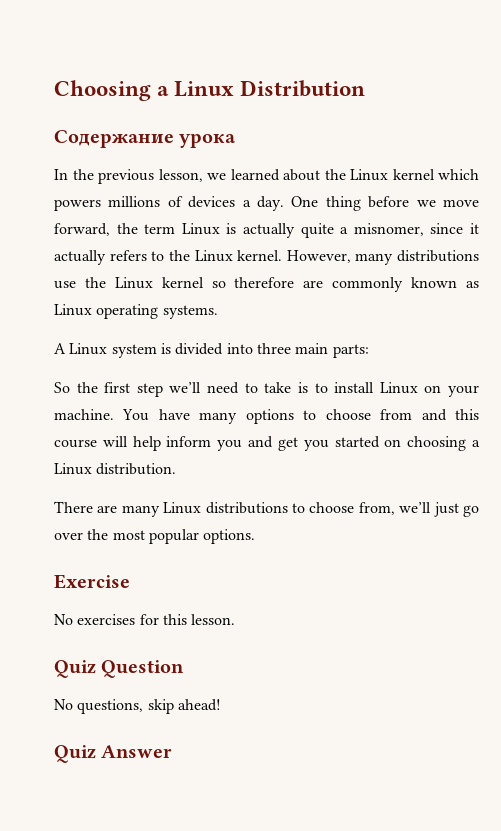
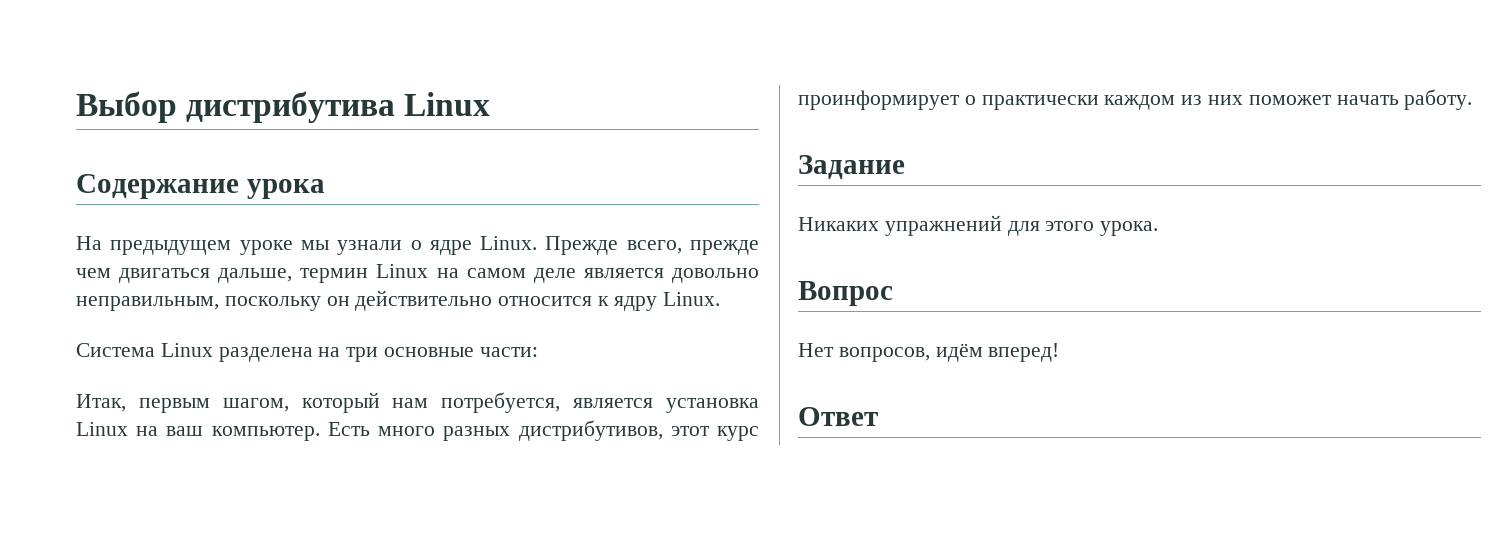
- Choosing a Linux Distribution
+ Выбор дистрибутива Linux
- In the previous lesson, we learned about the Linux kernel which powers millions of devices a day. One thing before we move forward, the term Linux is actually quite a misnomer, since it actually refers to the Linux kernel. However, many distributions use the Linux kernel so therefore are commonly known as Linux operating systems.
- A Linux system is divided into three main parts:
- So the first step we’ll need to take is to install Linux on your machine. You have many options to choose from and this course will help inform you and get you started on choosing a Linux distribution.
- There are many Linux distributions to choose from, we’ll just go over the most popular options.
- Exercise
- No exercises for this lesson.
- Quiz Question
- No questions, skip ahead!
- Quiz Answer
+ На предыдущем уроке мы узнали о ядре Linux. Прежде всего, прежде чем двигаться дальше, термин Linux на самом деле является довольно неправильным, поскольку он действительно относится к ядру Linux.
+ Система Linux разделена на три основные части:
+ Итак, первым шагом, который нам потребуется, является установка Linux на ваш компьютер. Есть много разных дистрибутивов, этот курс проинформирует о практически каждом из них поможет начать работу.
+ Задание
+ Никаких упражнений для этого урока.
+ Вопрос
+ Нет вопросов, идём вперед!
+ Ответ

